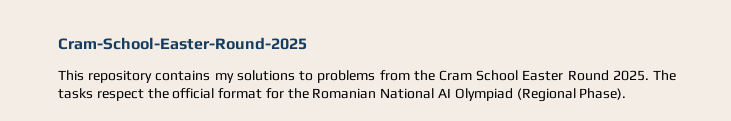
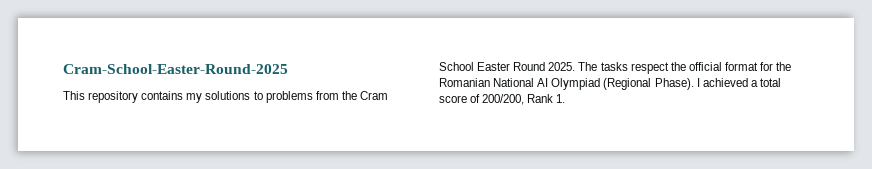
+ I achieved a total score of 200/200, Rank 1.

